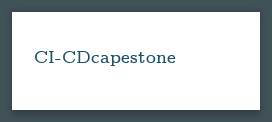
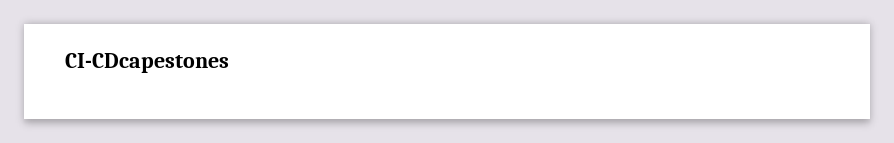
- CI-CDcapestone
+ CI-CDcapestones

